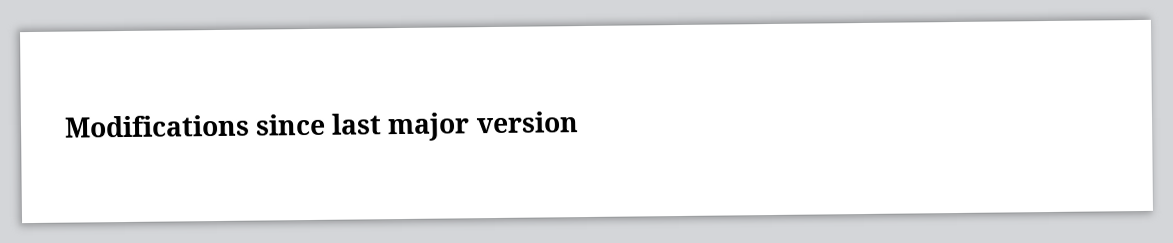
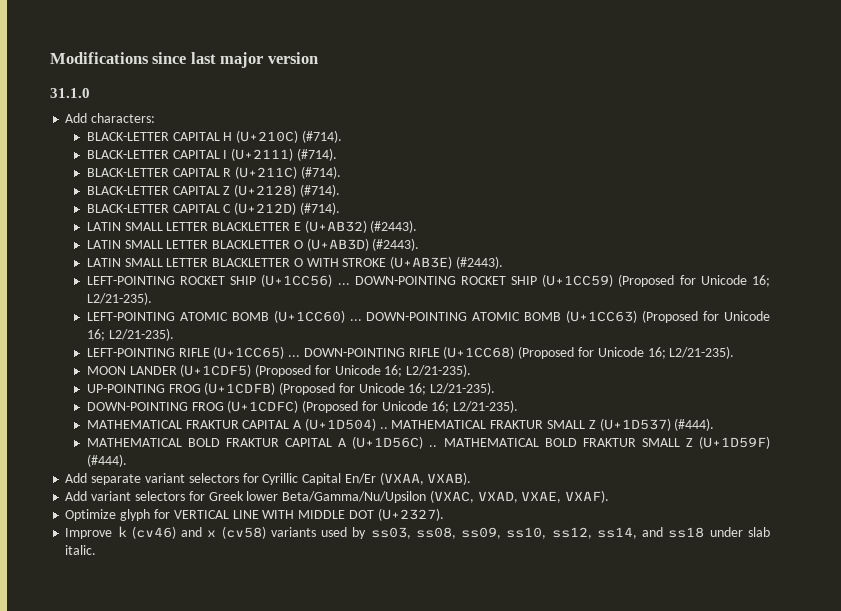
+ 31.1.0
+ Add characters:
+ BLACK-LETTER CAPITAL H (U+210C) (#714).
+ BLACK-LETTER CAPITAL I (U+2111) (#714).
+ BLACK-LETTER CAPITAL R (U+211C) (#714).
+ BLACK-LETTER CAPITAL Z (U+2128) (#714).
+ BLACK-LETTER CAPITAL C (U+212D) (#714).
+ LATIN SMALL LETTER BLACKLETTER E (U+AB32) (#2443).
+ LATIN SMALL LETTER BLACKLETTER O (U+AB3D) (#2443).
+ LATIN SMALL LETTER BLACKLETTER O WITH STROKE (U+AB3E) (#2443).
+ LEFT-POINTING ROCKET SHIP (U+1CC56) ... DOWN-POINTING ROCKET SHIP (U+1CC59) (Proposed for Unicode 16; L2/21-235).
+ LEFT-POINTING ATOMIC BOMB (U+1CC60) ... DOWN-POINTING ATOMIC BOMB (U+1CC63) (Proposed for Unicode 16; L2/21-235).
+ LEFT-POINTING RIFLE (U+1CC65) ... DOWN-POINTING RIFLE (U+1CC68) (Proposed for Unicode 16; L2/21-235).
+ MOON LANDER (U+1CDF5) (Proposed for Unicode 16; L2/21-235).
+ UP-POINTING FROG (U+1CDFB) (Proposed for Unicode 16; L2/21-235).
+ DOWN-POINTING FROG (U+1CDFC) (Proposed for Unicode 16; L2/21-235).
+ MATHEMATICAL FRAKTUR CAPITAL A (U+1D504) .. MATHEMATICAL FRAKTUR SMALL Z (U+1D537) (#444).
+ MATHEMATICAL BOLD FRAKTUR CAPITAL A (U+1D56C) .. MATHEMATICAL BOLD FRAKTUR SMALL Z (U+1D59F) (#444).
+ Add separate variant selectors for Cyrillic Capital En/Er (VXAA, VXAB).
+ Add variant selectors for Greek lower Beta/Gamma/Nu/Upsilon (VXAC, VXAD, VXAE, VXAF).
+ Optimize glyph for VERTICAL LINE WITH MIDDLE DOT (U+2327).
+ Improve k (cv46) and x (cv58) variants used by ss03, ss08, ss09, ss10, ss12, ss14, and ss18 under slab italic.

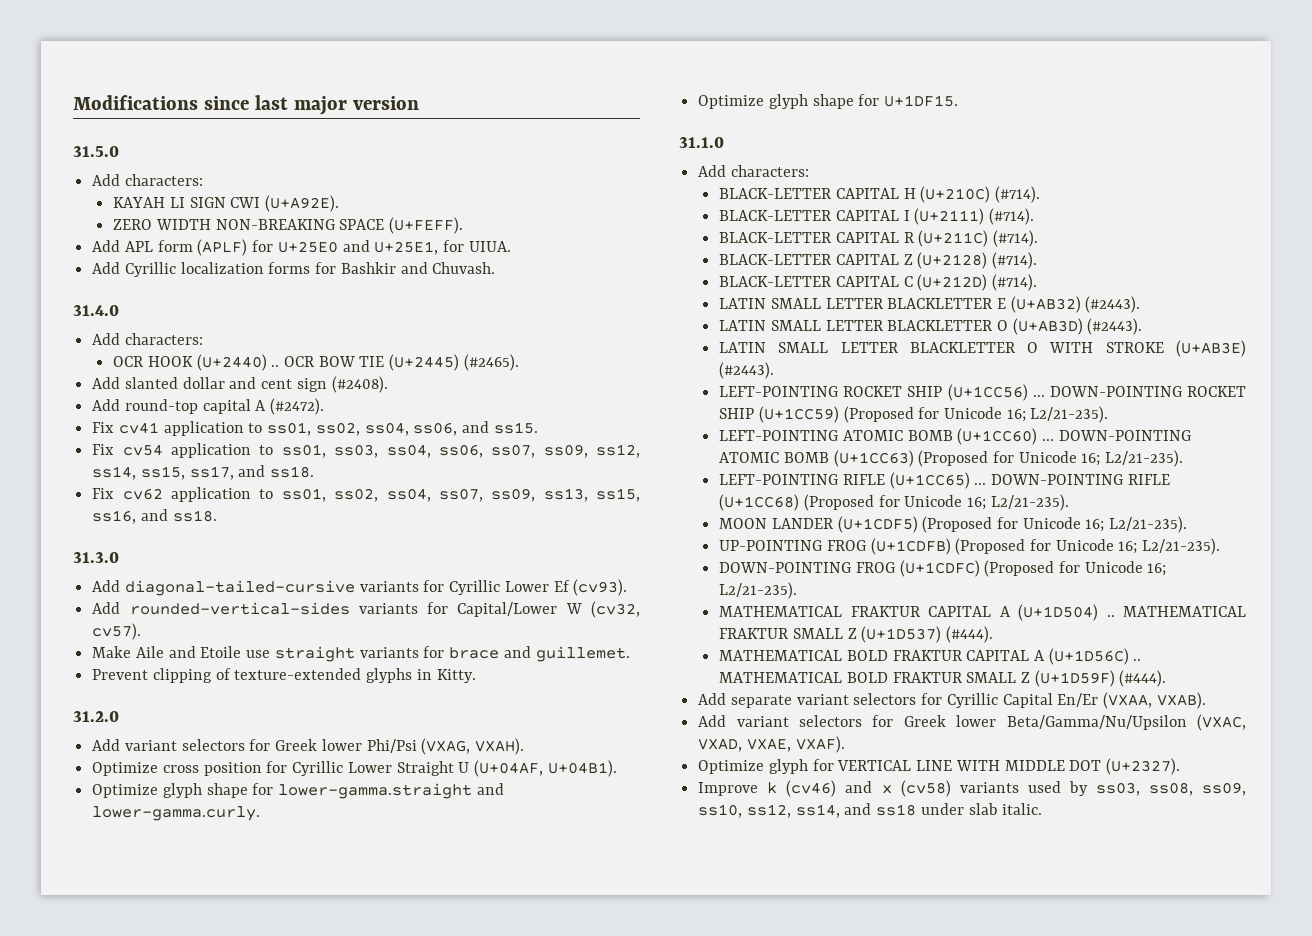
+ 31.5.0
+ Add characters:
+ KAYAH LI SIGN CWI (U+A92E).
+ ZERO WIDTH NON-BREAKING SPACE (U+FEFF).
+ Add APL form (APLF) for U+25E0 and U+25E1, for UIUA.
+ Add Cyrillic localization forms for Bashkir and Chuvash.
+ 31.4.0
+ Add characters:
+ OCR HOOK (U+2440) .. OCR BOW TIE (U+2445) (#2465).
+ Add slanted dollar and cent sign (#2408).
+ Add round-top capital A (#2472).
+ Fix cv41 application to ss01, ss02, ss04, ss06, and ss15.
+ Fix cv54 application to ss01, ss03, ss04, ss06, ss07, ss09, ss12, ss14, ss15, ss17, and ss18.
+ Fix cv62 application to ss01, ss02, ss04, ss07, ss09, ss13, ss15, ss16, and ss18.
+ 31.3.0
+ Add diagonal-tailed-cursive variants for Cyrillic Lower Ef (cv93).
+ Add rounded-vertical-sides variants for Capital/Lower W (cv32, cv57).
+ Make Aile and Etoile use straight variants for brace and guillemet.
+ Prevent clipping of texture-extended glyphs in Kitty.
+ 31.2.0
+ Add variant selectors for Greek lower Phi/Psi (VXAG, VXAH).
+ Optimize cross position for Cyrillic Lower Straight U (U+04AF, U+04B1).
+ Optimize glyph shape for lower-gamma.straight and lower-gamma.curly.
+ Optimize glyph shape for U+1DF15.

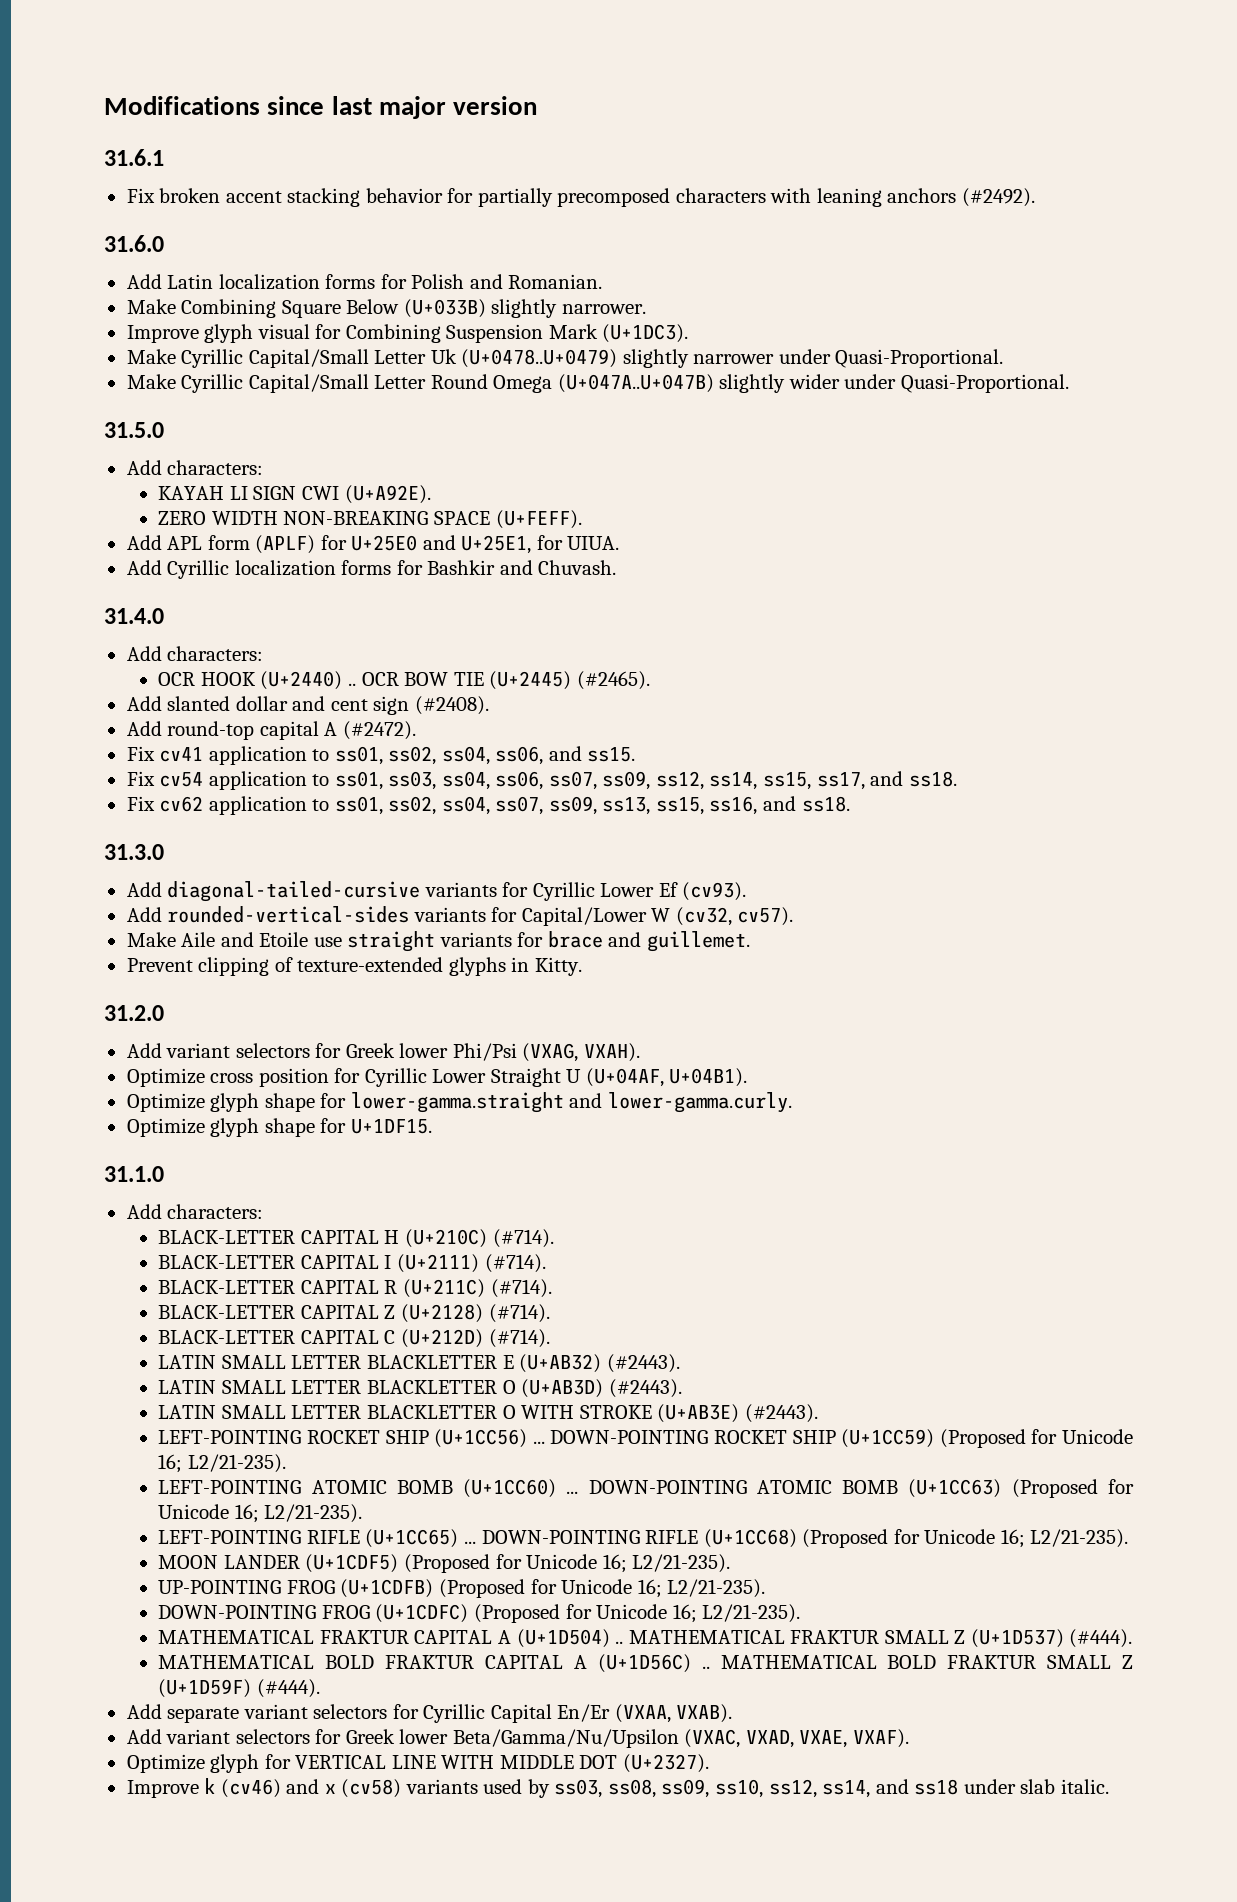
+ 31.6.1
+ Fix broken accent stacking behavior for partially precomposed characters with leaning anchors (#2492).
+ 31.6.0
+ Add Latin localization forms for Polish and Romanian.
+ Make Combining Square Below (U+033B) slightly narrower.
+ Improve glyph visual for Combining Suspension Mark (U+1DC3).
+ Make Cyrillic Capital/Small Letter Uk (U+0478..U+0479) slightly narrower under Quasi-Proportional.
+ Make Cyrillic Capital/Small Letter Round Omega (U+047A..U+047B) slightly wider under Quasi-Proportional.

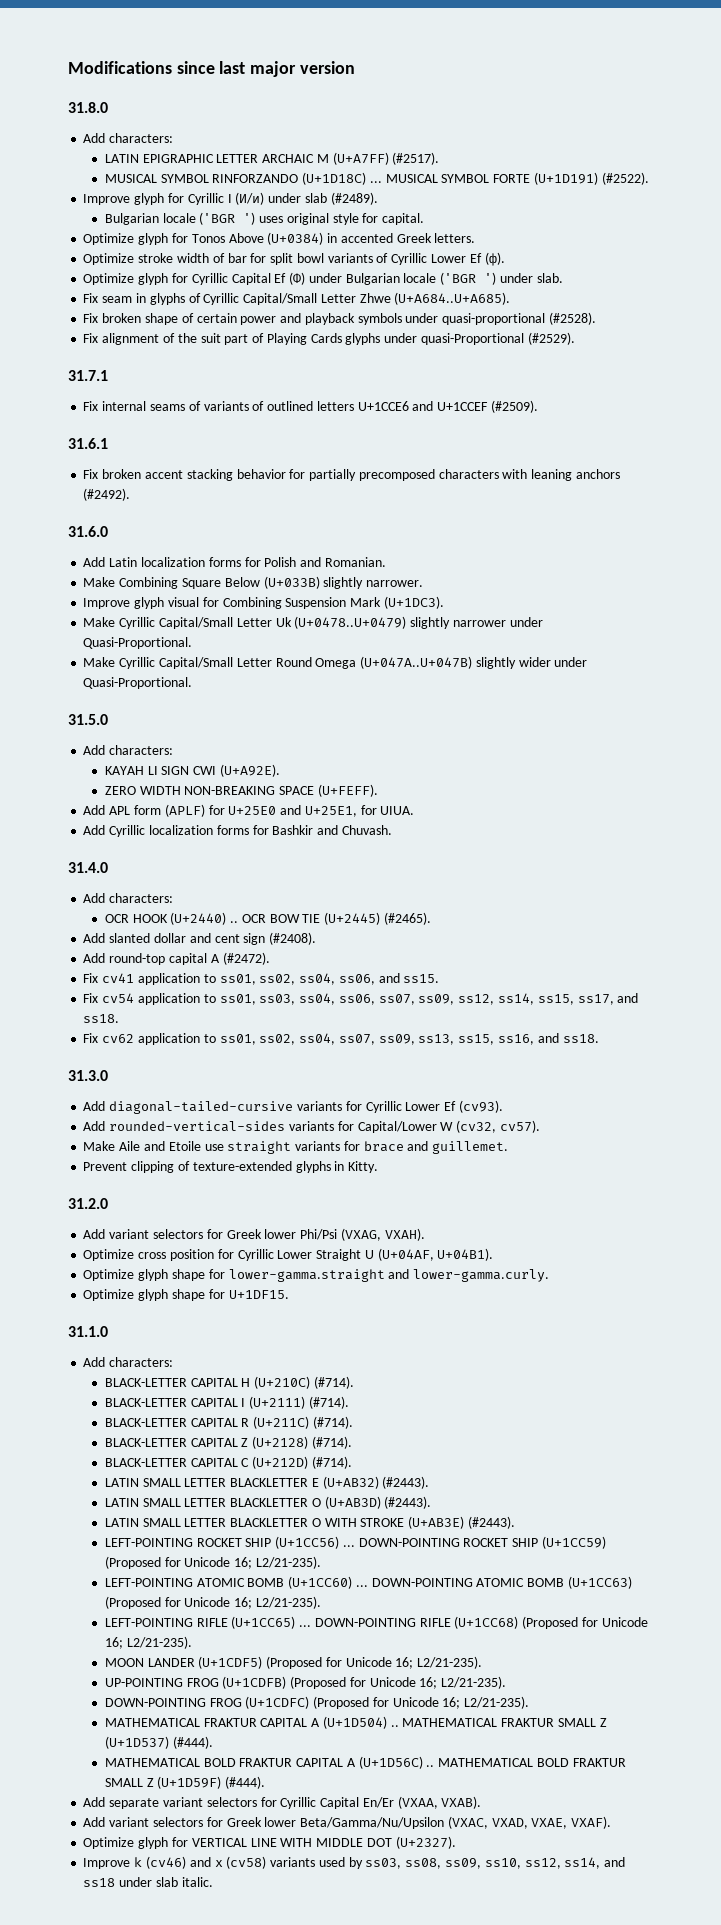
+ 31.8.0
+ Add characters:
+ LATIN EPIGRAPHIC LETTER ARCHAIC M (U+A7FF) (#2517).
+ MUSICAL SYMBOL RINFORZANDO (U+1D18C) ... MUSICAL SYMBOL FORTE (U+1D191) (#2522).
+ Improve glyph for Cyrillic I (И/и) under slab (#2489).
+ Bulgarian locale ('BGR ') uses original style for capital.
+ Optimize glyph for Tonos Above (U+0384) in accented Greek letters.
+ Optimize stroke width of bar for split bowl variants of Cyrillic Lower Ef (ф).
+ Optimize glyph for Cyrillic Capital Ef (Ф) under Bulgarian locale ('BGR ') under slab.
+ Fix seam in glyphs of Cyrillic Capital/Small Letter Zhwe (U+A684..U+A685).
+ Fix broken shape of certain power and playback symbols under quasi-proportional (#2528).
+ Fix alignment of the suit part of Playing Cards glyphs under quasi-Proportional (#2529).
+ 31.7.1
+ Fix internal seams of variants of outlined letters U+1CCE6 and U+1CCEF (#2509).

